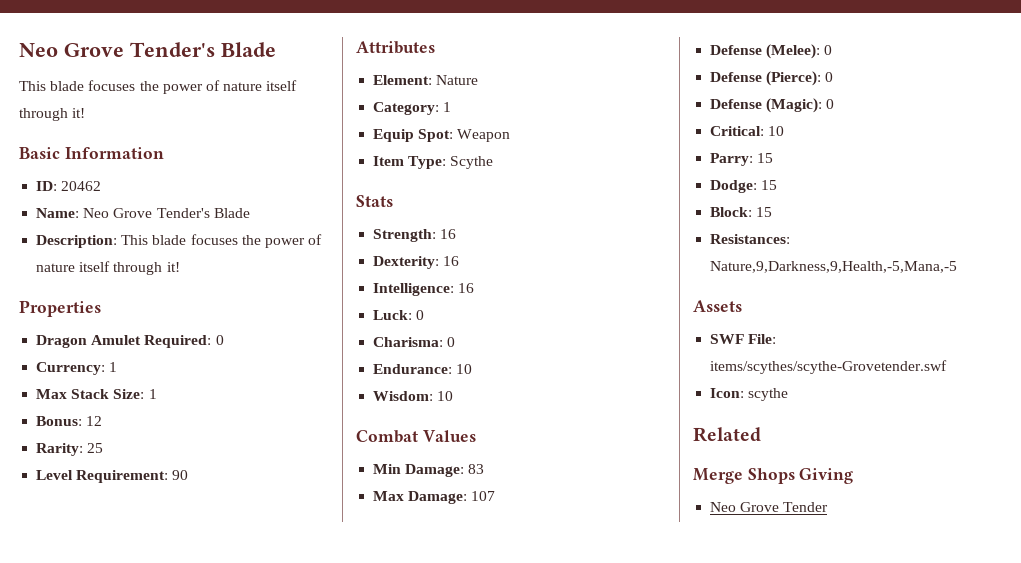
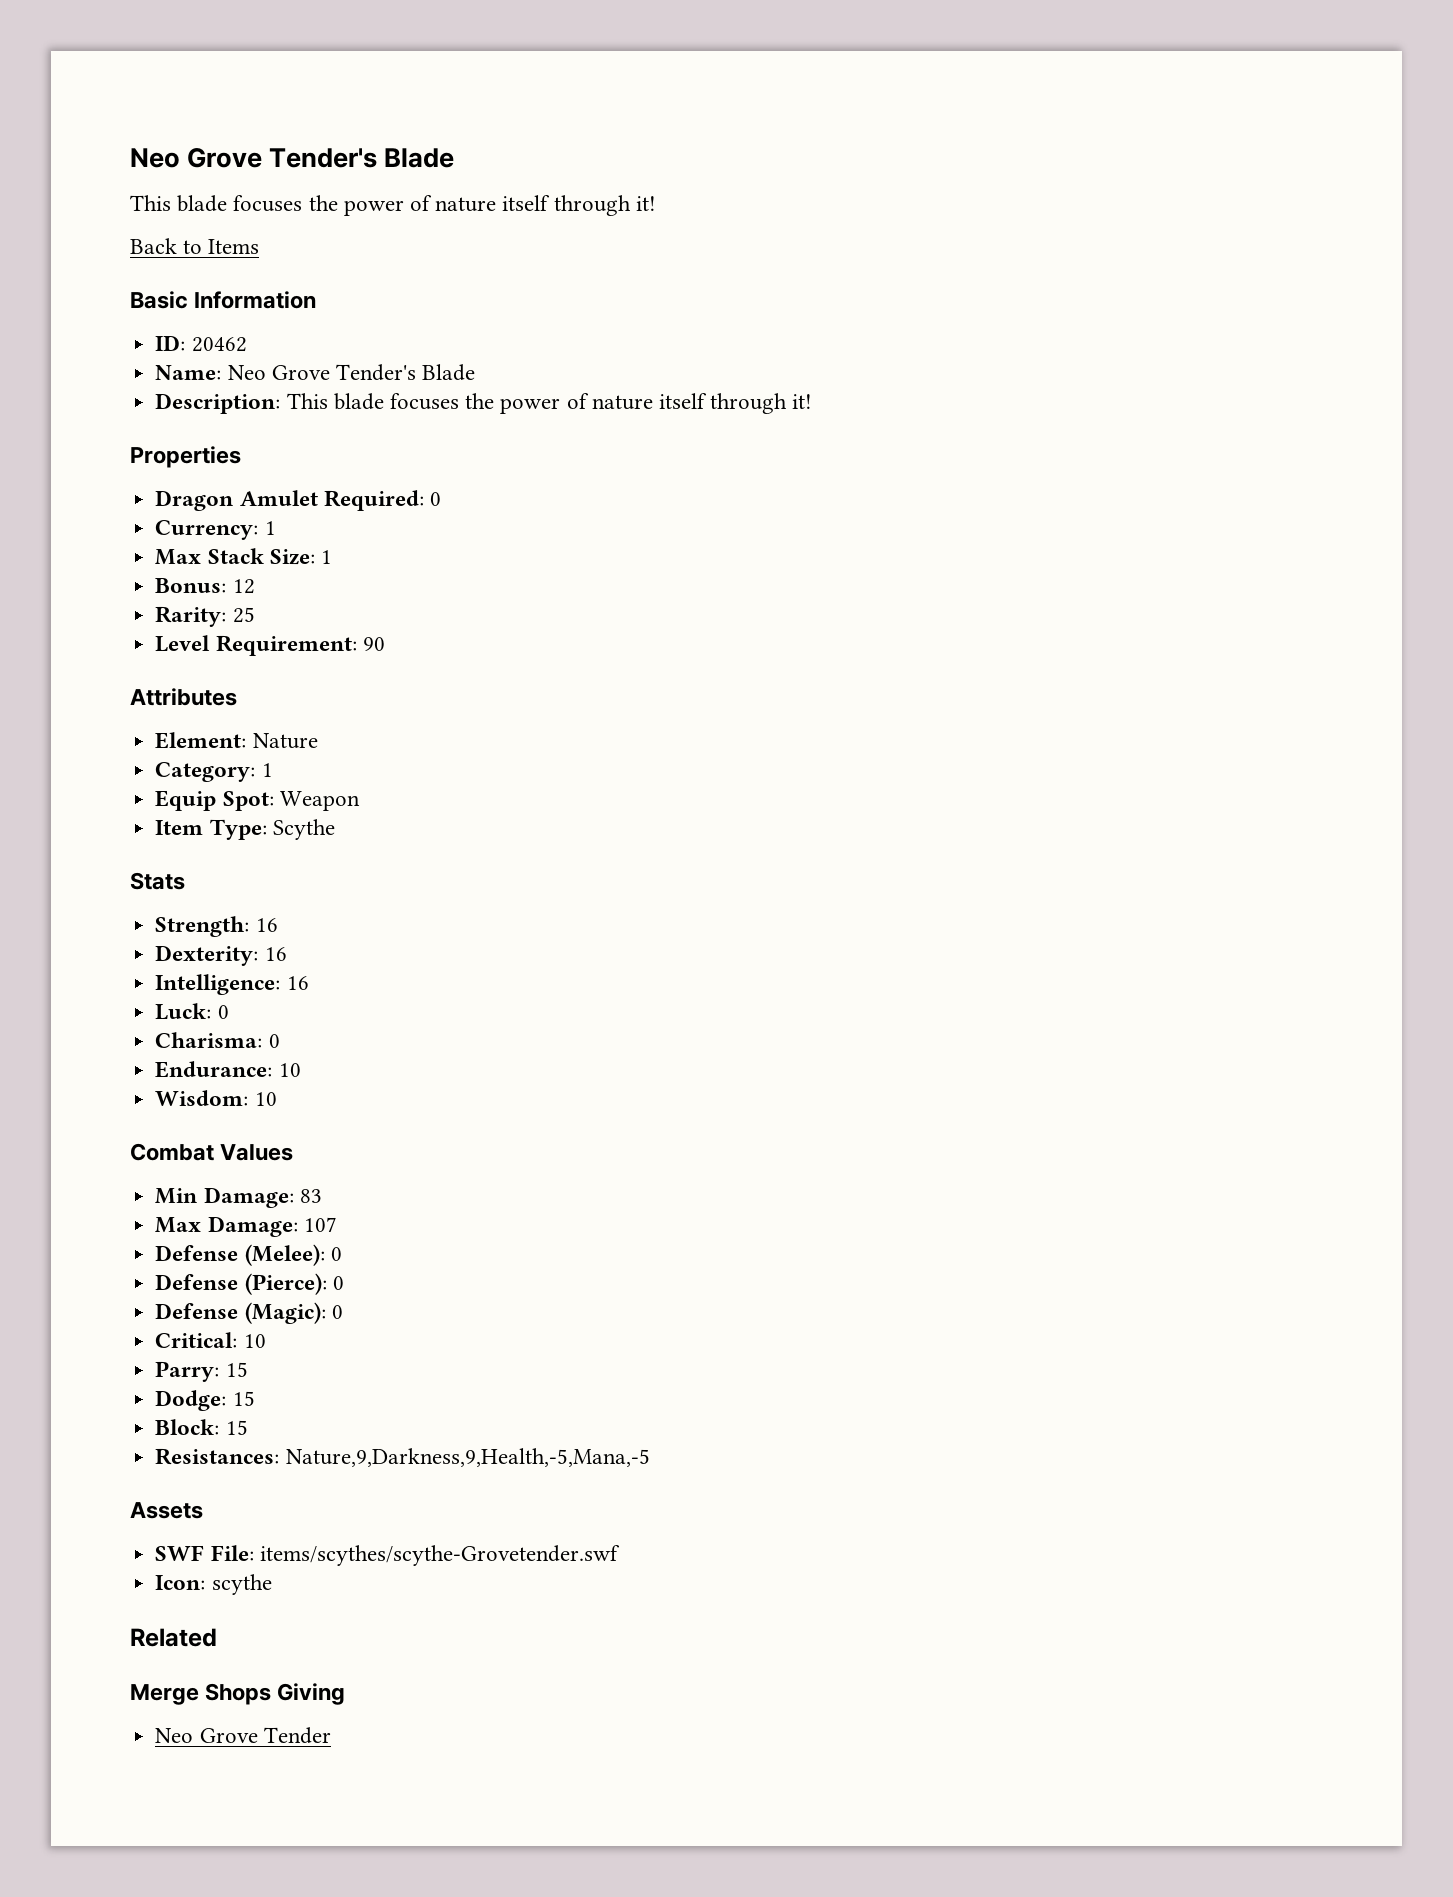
+ Back to Items

